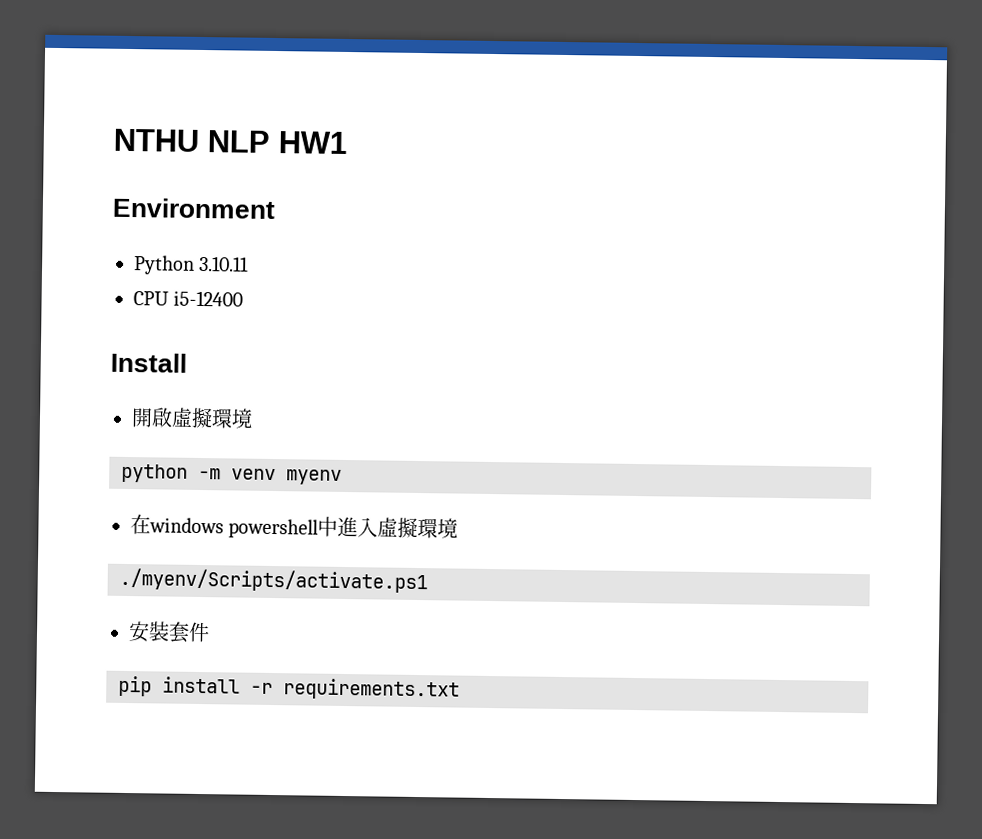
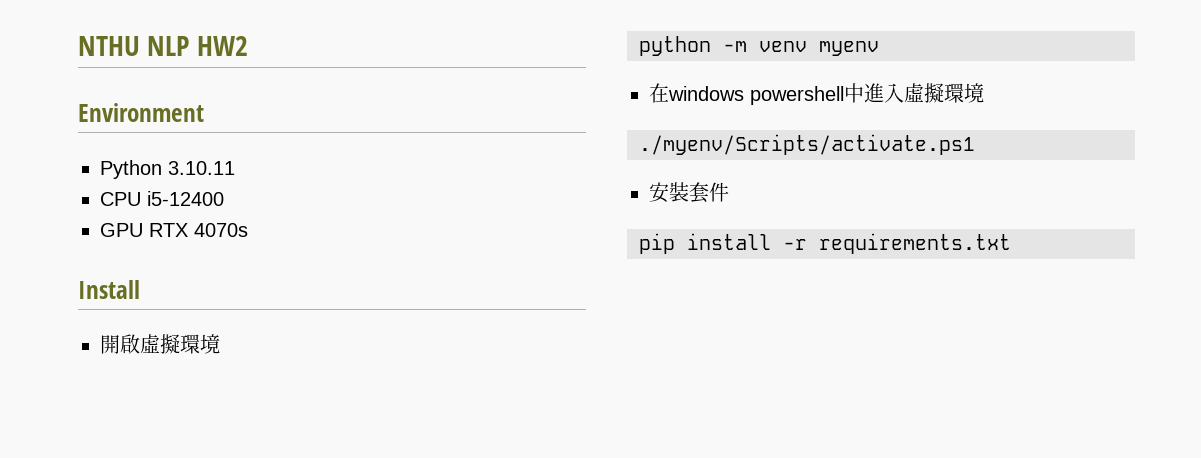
- NTHU NLP HW1
+ NTHU NLP HW2
+ GPU RTX 4070s

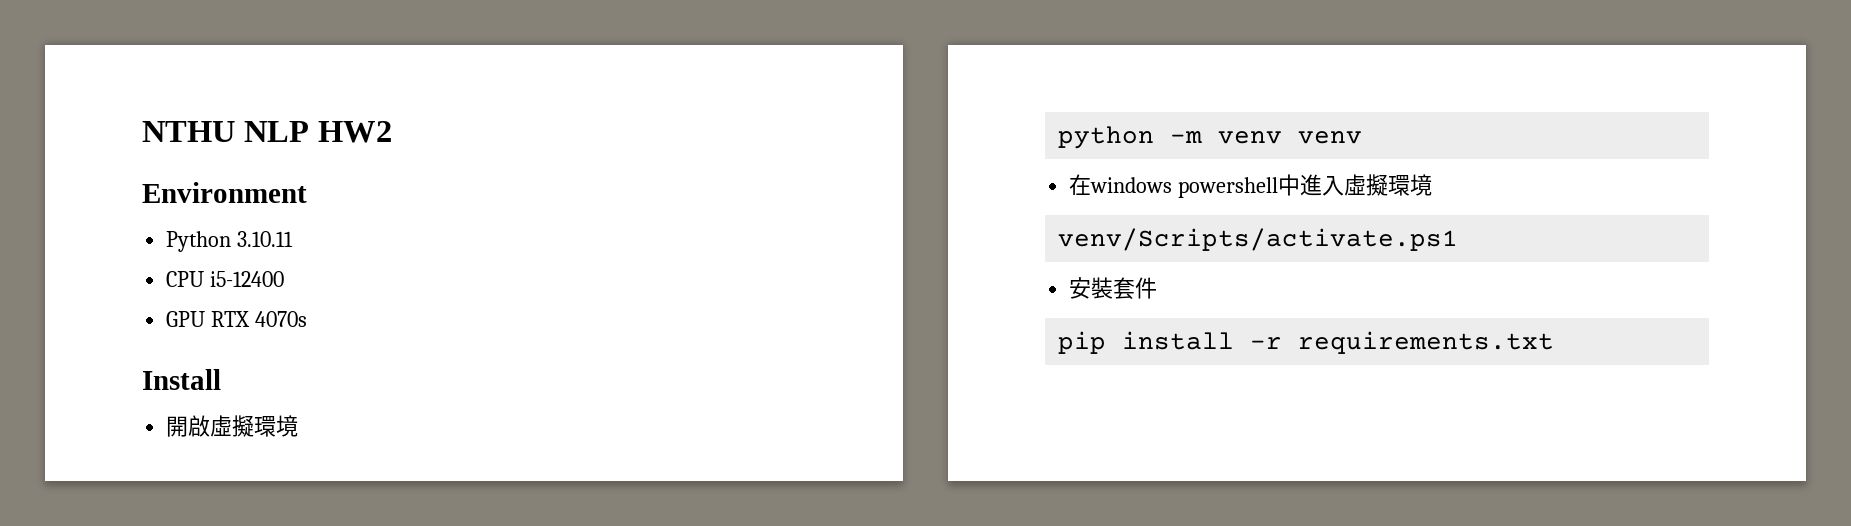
- python -m venv myenv
+ python -m venv venv
- ./myenv/Scripts/activate.ps1
+ venv/Scripts/activate.ps1

